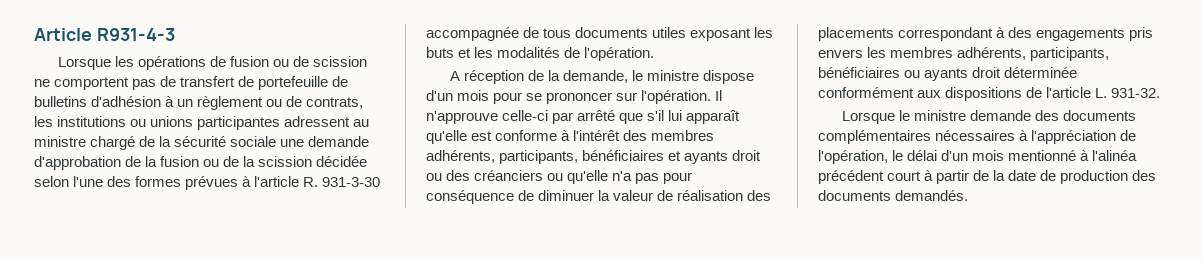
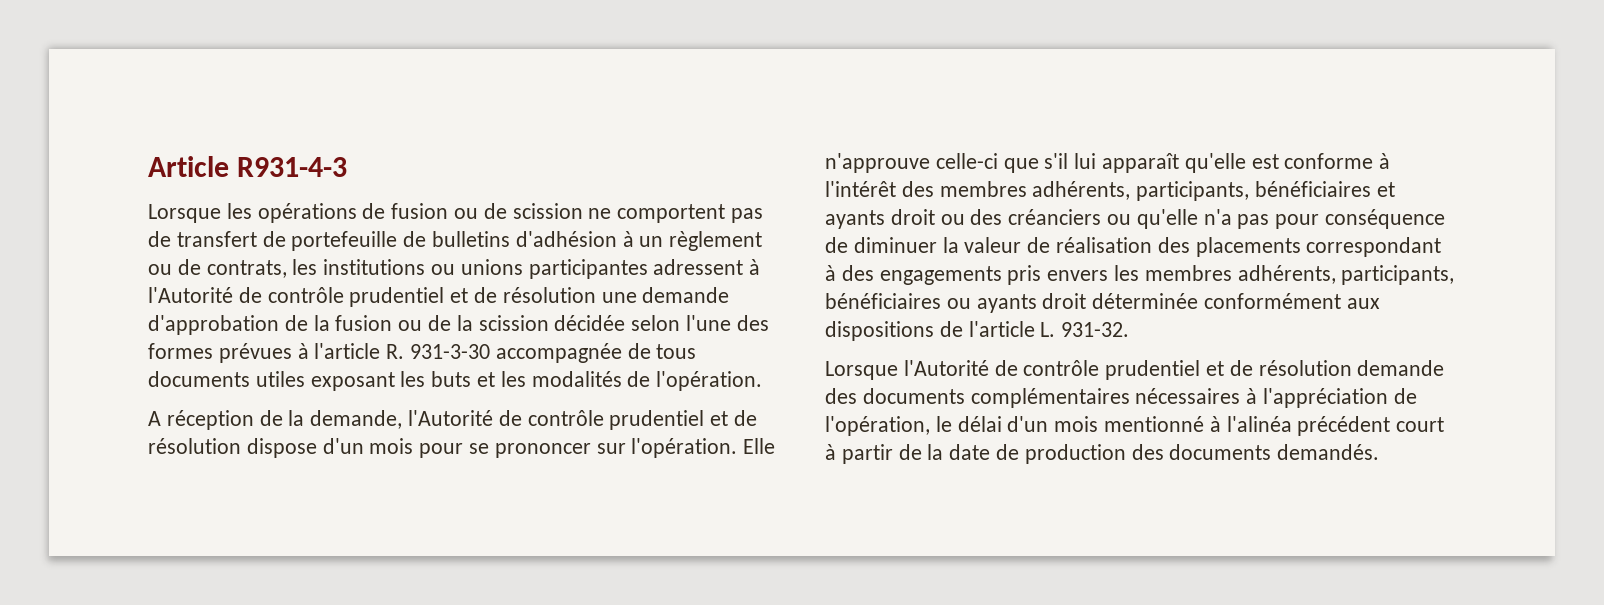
- Lorsque les opérations de fusion ou de scission ne comportent pas de transfert de portefeuille de bulletins d'adhésion à un règlement ou de contrats, les institutions ou unions participantes adressent au ministre chargé de la sécurité sociale une demande d'approbation de la fusion ou de la scission décidée selon l'une des formes prévues à l'article R. 931-3-30 accompagnée de tous documents utiles exposant les buts et les modalités de l'opération.
+ Lorsque les opérations de fusion ou de scission ne comportent pas de transfert de portefeuille de bulletins d'adhésion à un règlement ou de contrats, les institutions ou unions participantes adressent à l'Autorité de contrôle prudentiel et de résolution une demande d'approbation de la fusion ou de la scission décidée selon l'une des formes prévues à l'article R. 931-3-30 accompagnée de tous documents utiles exposant les buts et les modalités de l'opération.
- A réception de la demande, le ministre dispose d'un mois pour se prononcer sur l'opération.
+ A réception de la demande, l'Autorité de contrôle prudentiel et de résolution dispose d'un mois pour se prononcer sur l'opération.
- Il n'approuve celle-ci par arrêté que s'il lui apparaît qu'elle est conforme à l'intérêt des membres adhérents, participants, bénéficiaires et ayants droit ou des créanciers ou qu'elle n'a pas pour conséquence de diminuer la valeur de réalisation des placements correspondant à des engagements pris envers les membres adhérents, participants, bénéficiaires ou ayants droit déterminée conformément aux dispositions de l'article L. 931-32.
+ Elle n'approuve celle-ci que s'il lui apparaît qu'elle est conforme à l'intérêt des membres adhérents, participants, bénéficiaires et ayants droit ou des créanciers ou qu'elle n'a pas pour conséquence de diminuer la valeur de réalisation des placements correspondant à des engagements pris envers les membres adhérents, participants, bénéficiaires ou ayants droit déterminée conformément aux dispositions de l'article L. 931-32.
- Lorsque le ministre demande des documents complémentaires nécessaires à l'appréciation de l'opération, le délai d'un mois mentionné à l'alinéa précédent court à partir de la date de production des documents demandés.
+ Lorsque l'Autorité de contrôle prudentiel et de résolution demande des documents complémentaires nécessaires à l'appréciation de l'opération, le délai d'un mois mentionné à l'alinéa précédent court à partir de la date de production des documents demandés.

